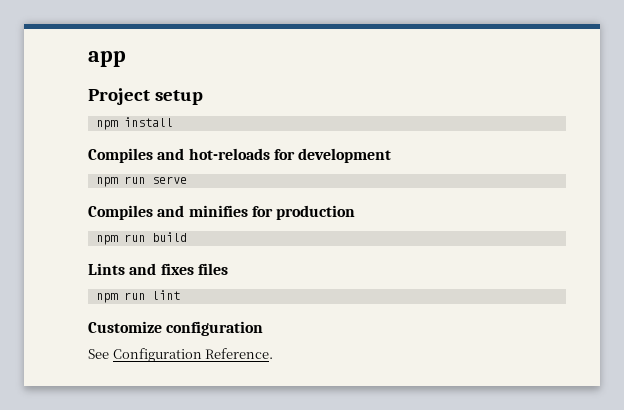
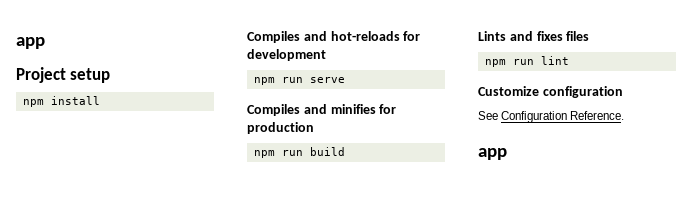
  See Configuration Reference.
+ app

